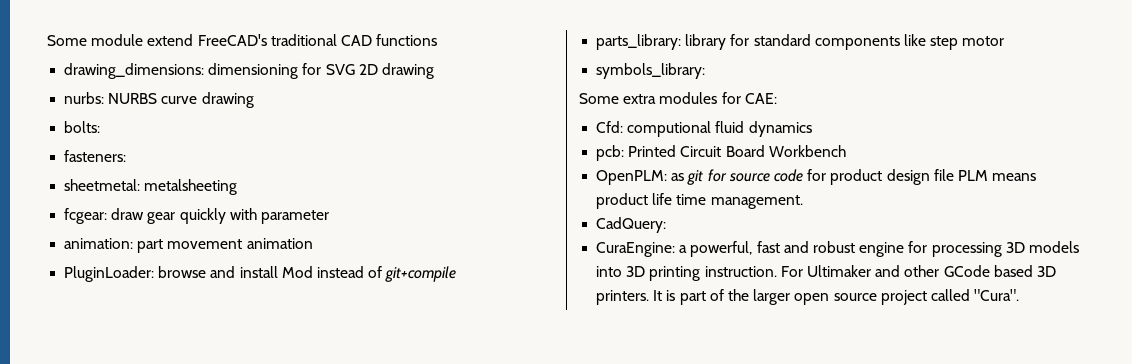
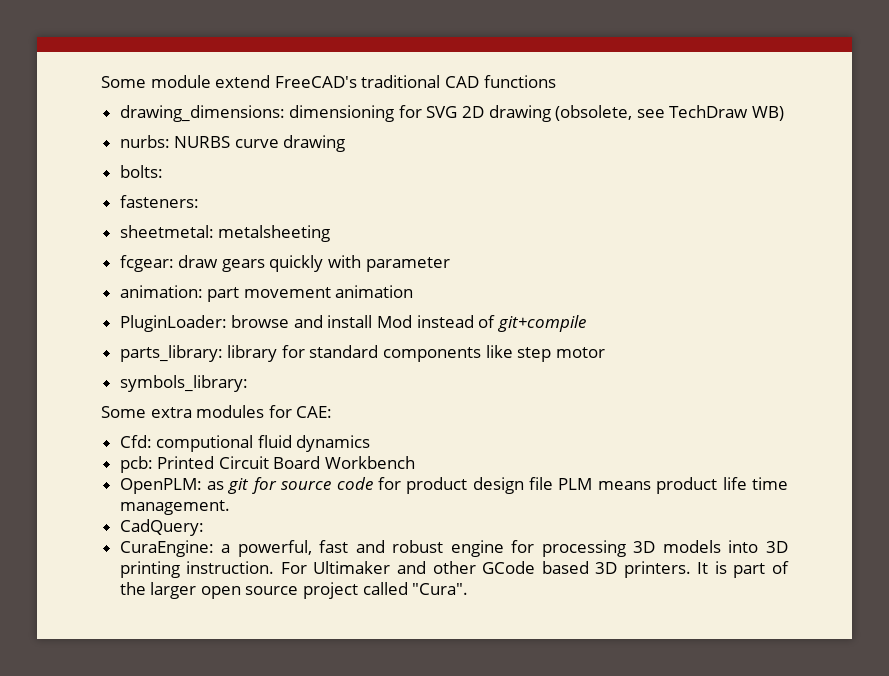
- drawing_dimensions: dimensioning for SVG 2D drawing
+ drawing_dimensions: dimensioning for SVG 2D drawing (obsolete, see TechDraw WB)
- fcgear: draw gear quickly with parameter
+ fcgear: draw gears quickly with parameter

